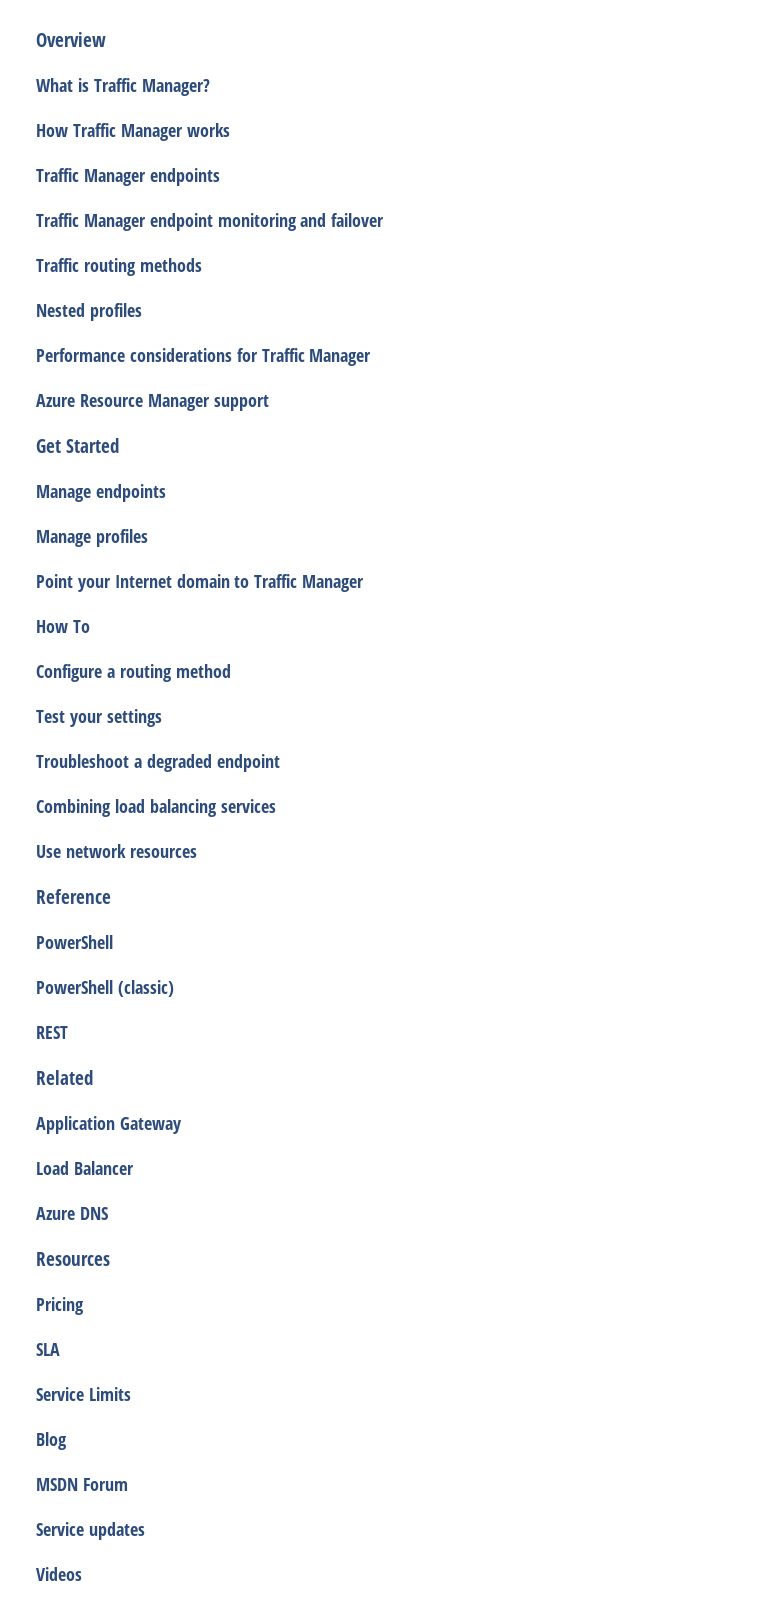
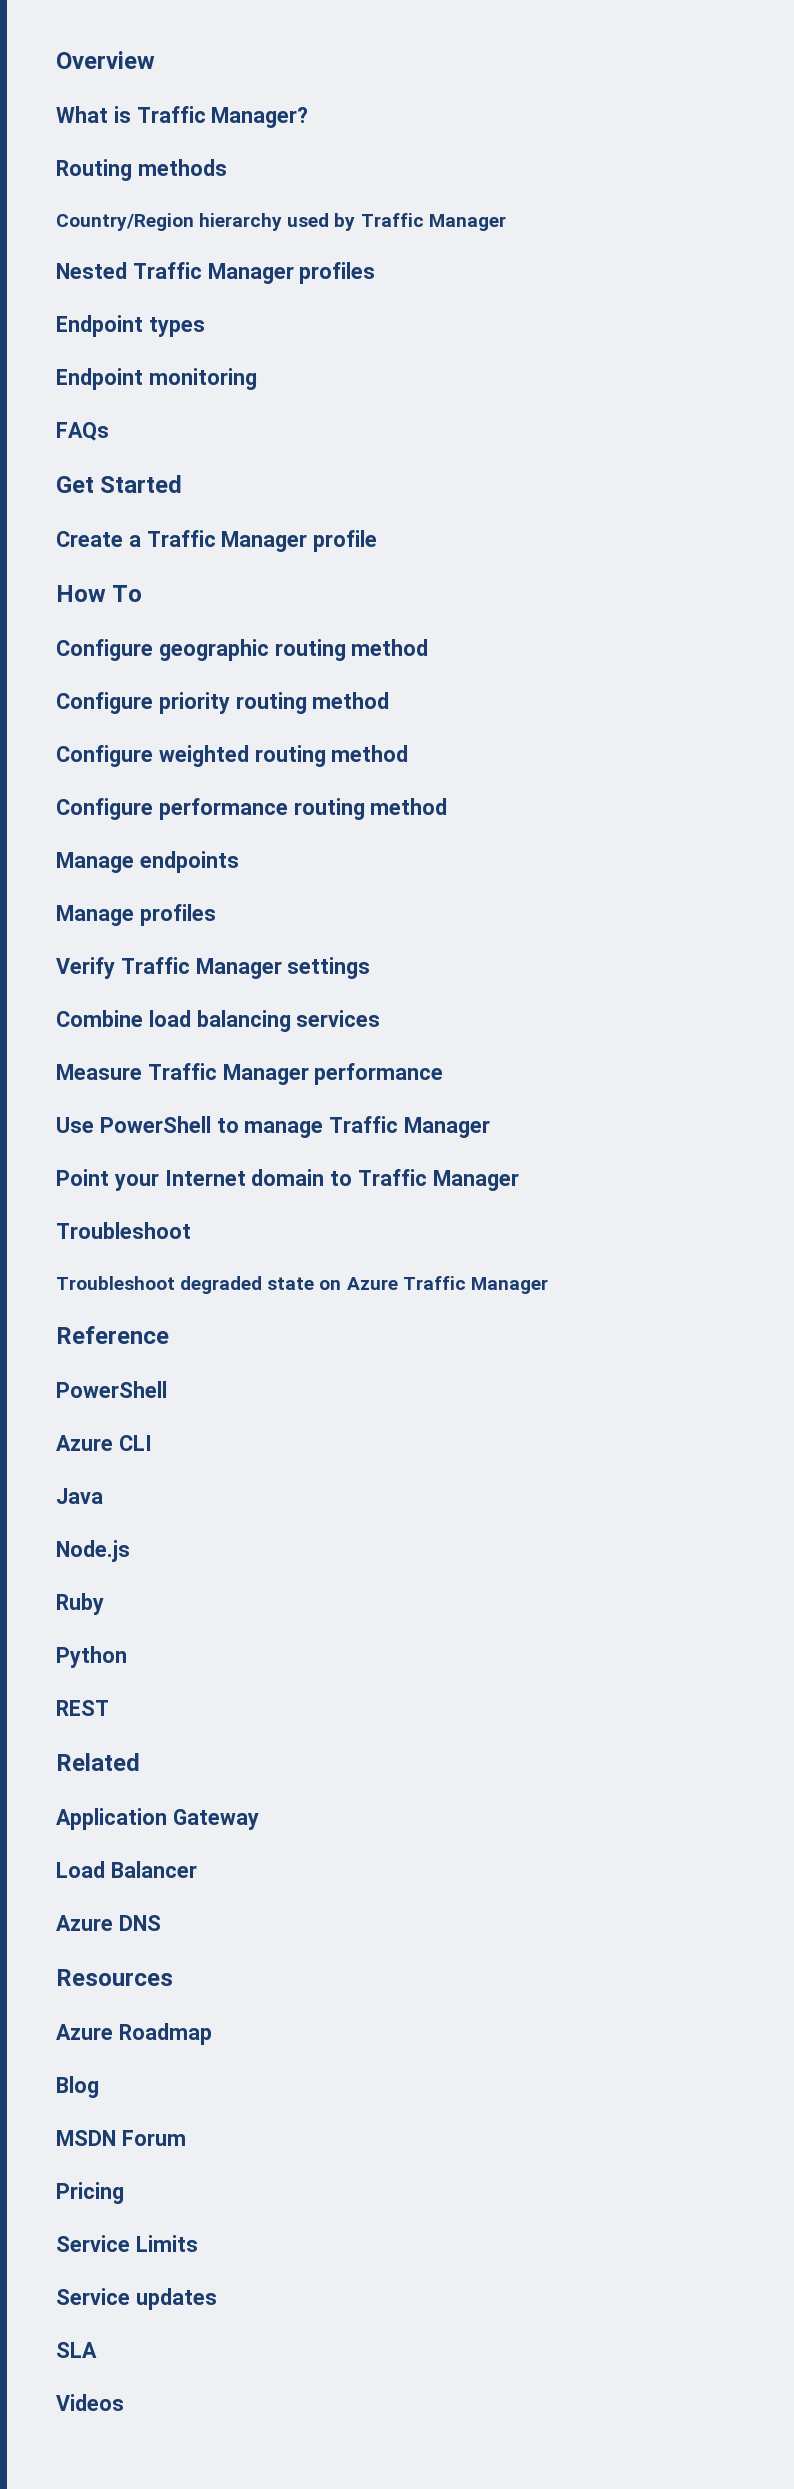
- How Traffic Manager works
- Traffic Manager endpoints
- Traffic Manager endpoint monitoring and failover
- Traffic routing methods
- Nested profiles
- Performance considerations for Traffic Manager
- Azure Resource Manager support
+ Routing methods
+ Country/Region hierarchy used by Traffic Manager
+ Nested Traffic Manager profiles
+ Endpoint types
+ Endpoint monitoring
+ FAQs
  Get Started
+ Create a Traffic Manager profile
+ How To
+ Configure geographic routing method
+ Configure priority routing method
+ Configure weighted routing method
+ Configure performance routing method
  Manage endpoints
  Manage profiles
+ Verify Traffic Manager settings
+ Combine load balancing services
+ Measure Traffic Manager performance
+ Use PowerShell to manage Traffic Manager
  Point your Internet domain to Traffic Manager
- How To
- Configure a routing method
- Test your settings
- Troubleshoot a degraded endpoint
- Combining load balancing services
- Use network resources
+ Troubleshoot
+ Troubleshoot degraded state on Azure Traffic Manager
  Reference
  PowerShell
- PowerShell (classic)
+ Azure CLI
+ Java
+ Node.js
+ Ruby
+ Python
- Pricing
- SLA
- Service Limits
+ Azure Roadmap
+ Pricing
+ Service Limits
+ SLA

